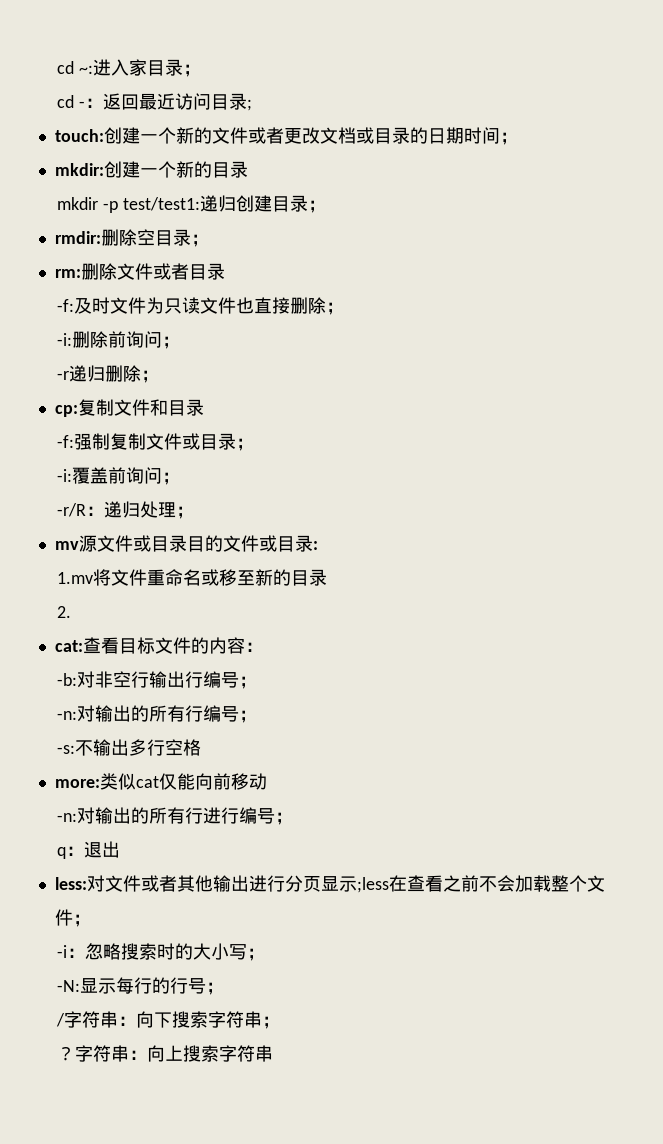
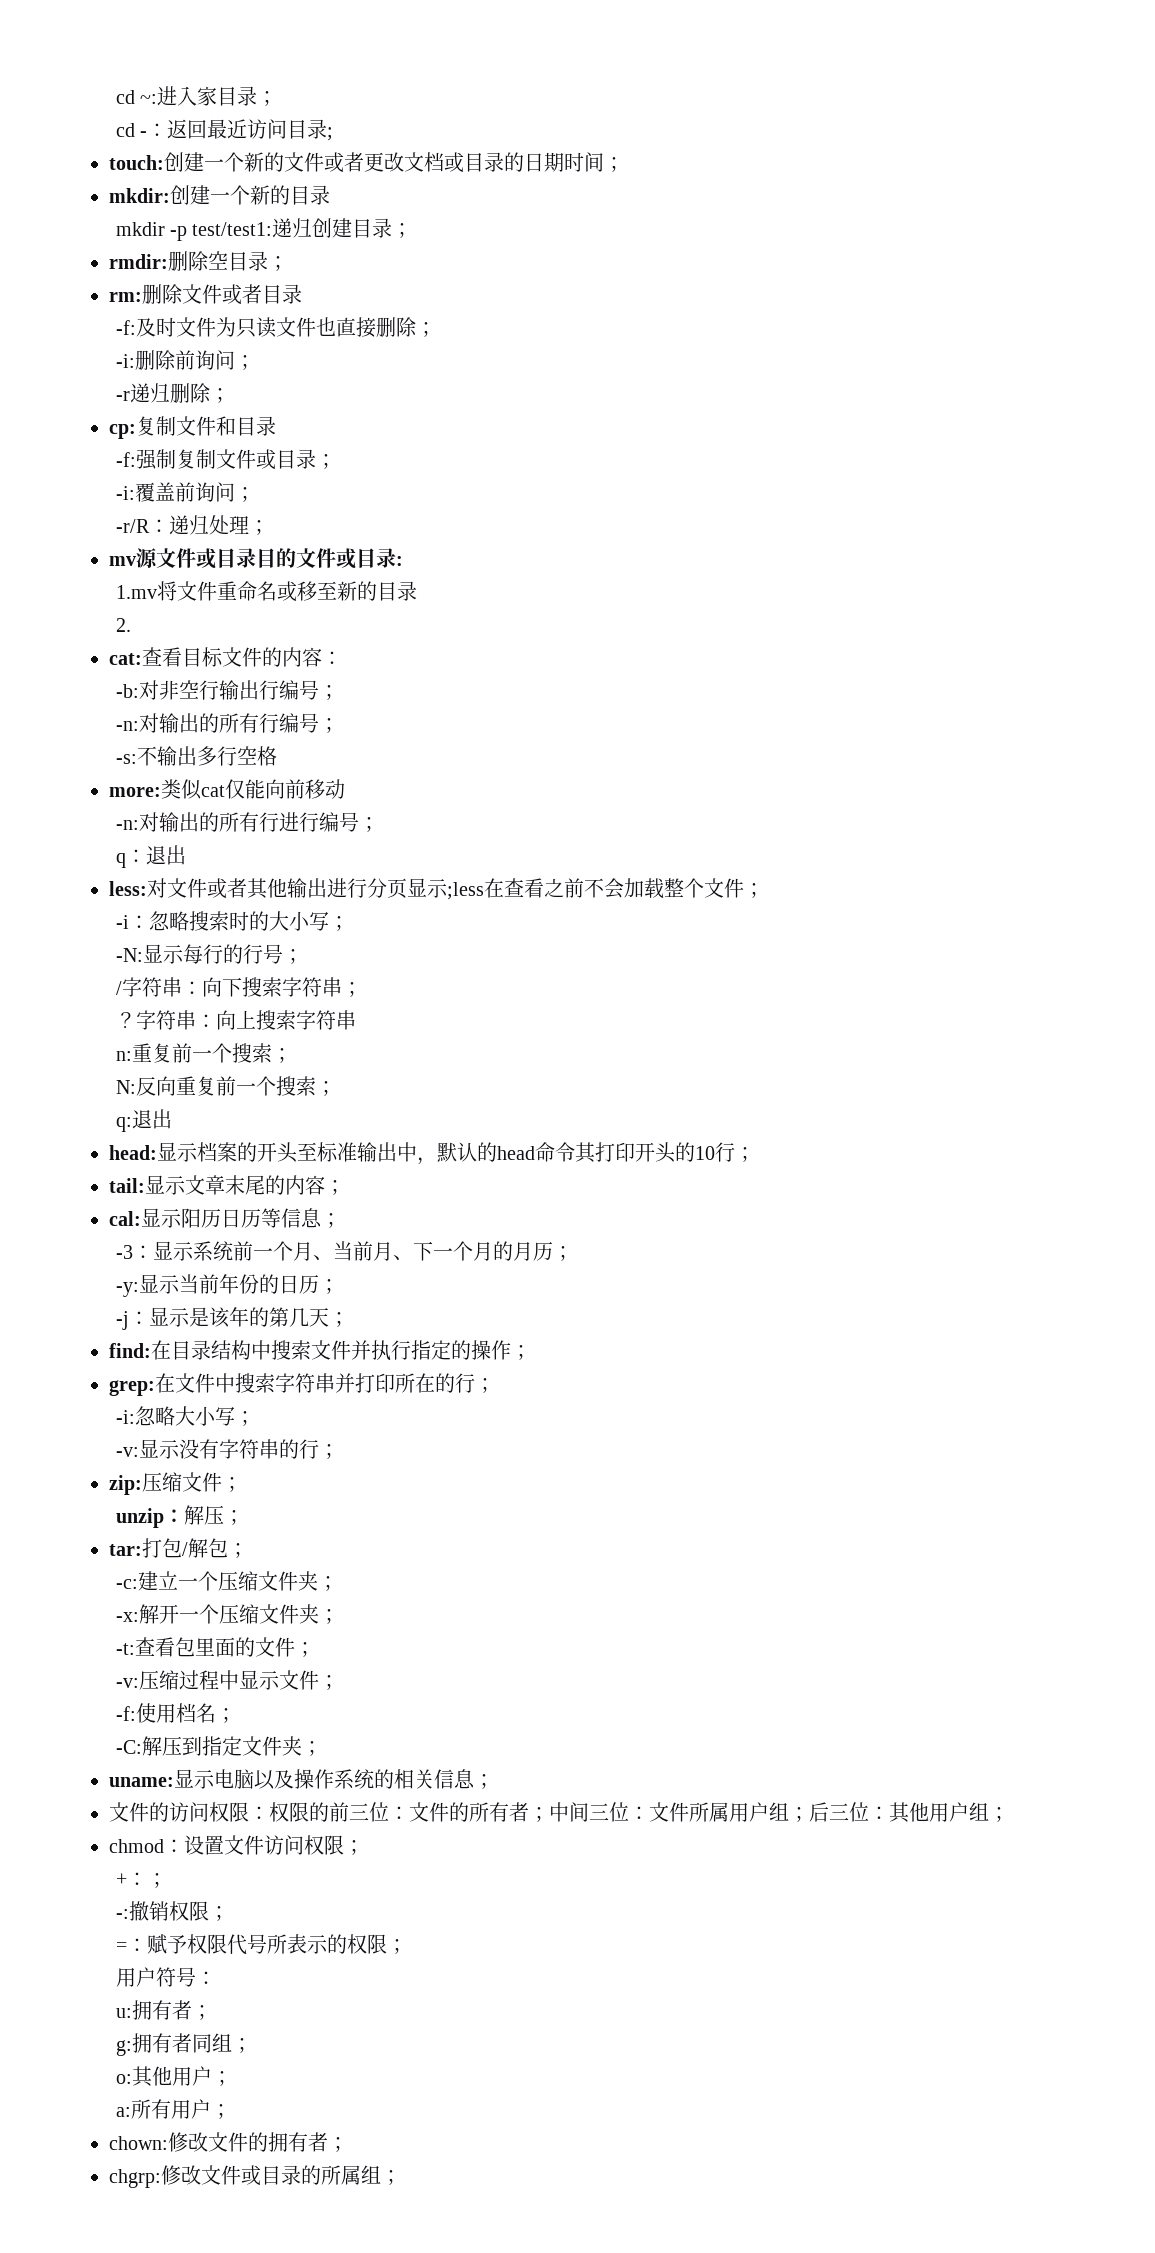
+ n:重复前一个搜索；
+ N:反向重复前一个搜索；
+ q:退出
+ head:显示档案的开头至标准输出中，默认的head命令其打印开头的10行；
+ tail:显示文章末尾的内容；
+ cal:显示阳历日历等信息；
+ -3：显示系统前一个月、当前月、下一个月的月历；
+ -y:显示当前年份的日历；
+ -j：显示是该年的第几天；
+ find:在目录结构中搜索文件并执行指定的操作；
+ grep:在文件中搜索字符串并打印所在的行；
+ -i:忽略大小写；
+ -v:显示没有字符串的行；
+ zip:压缩文件；
+ unzip：解压；
+ tar:打包/解包；
+ -c:建立一个压缩文件夹；
+ -x:解开一个压缩文件夹；
+ -t:查看包里面的文件；
+ -v:压缩过程中显示文件；
+ -f:使用档名；
+ -C:解压到指定文件夹；
+ uname:显示电脑以及操作系统的相关信息；
+ 文件的访问权限：权限的前三位：文件的所有者；中间三位：文件所属用户组；后三位：其他用户组；
+ chmod：设置文件访问权限；
+ +：；
+ -:撤销权限；
+ =：赋予权限代号所表示的权限；
+ 用户符号：
+ u:拥有者；
+ g:拥有者同组；
+ o:其他用户；
+ a:所有用户；
+ chown:修改文件的拥有者；
+ chgrp:修改文件或目录的所属组；

